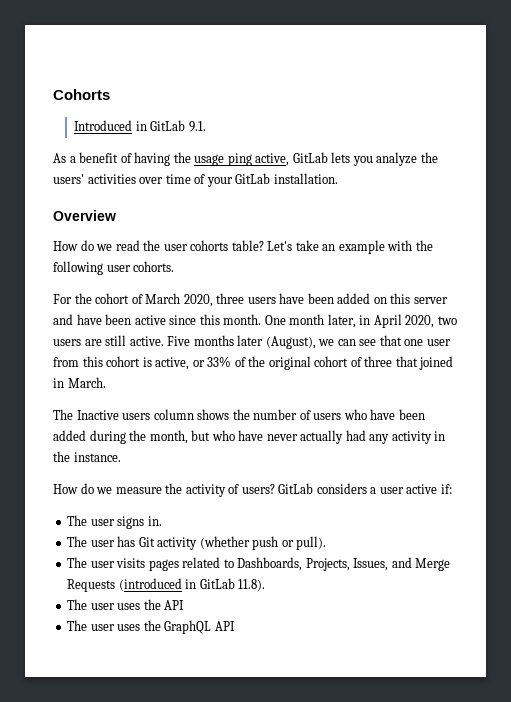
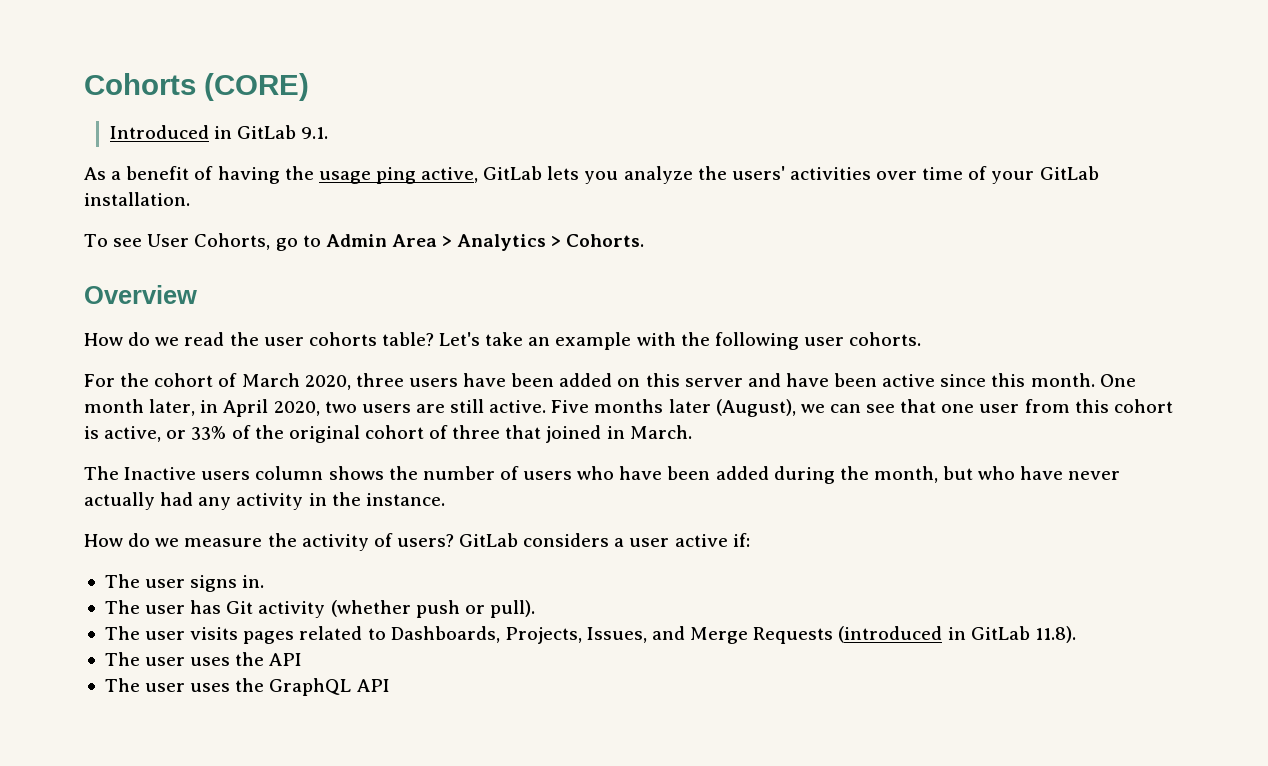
- Cohorts
+ Cohorts (CORE)
+ To see User Cohorts, go to Admin Area > Analytics > Cohorts.

